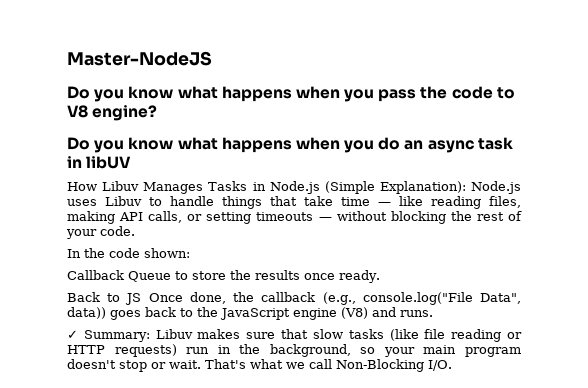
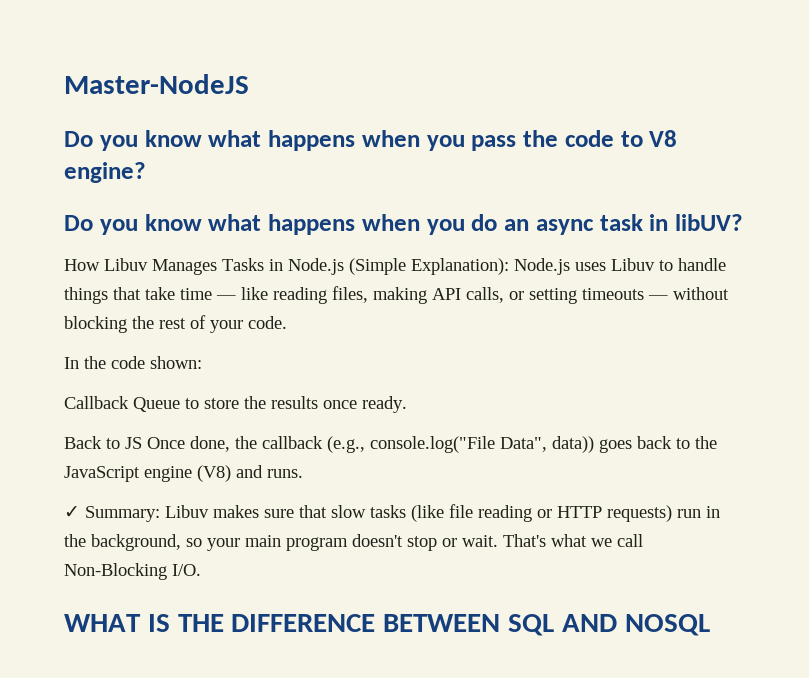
- Do you know what happens when you do an async task in libUV
+ Do you know what happens when you do an async task in libUV?
+ WHAT IS THE DIFFERENCE BETWEEN SQL AND NOSQL

